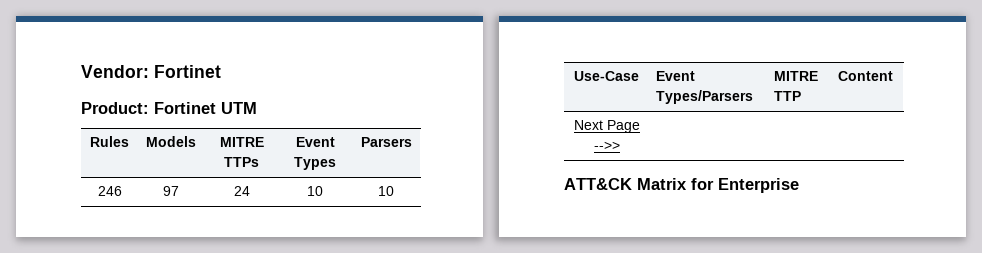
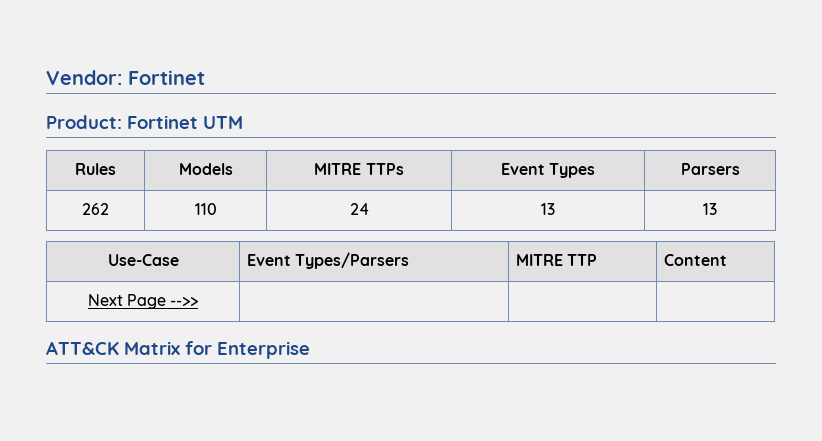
- 246 | 97 | 24 | 10 | 10
+ 262 | 110 | 24 | 13 | 13

